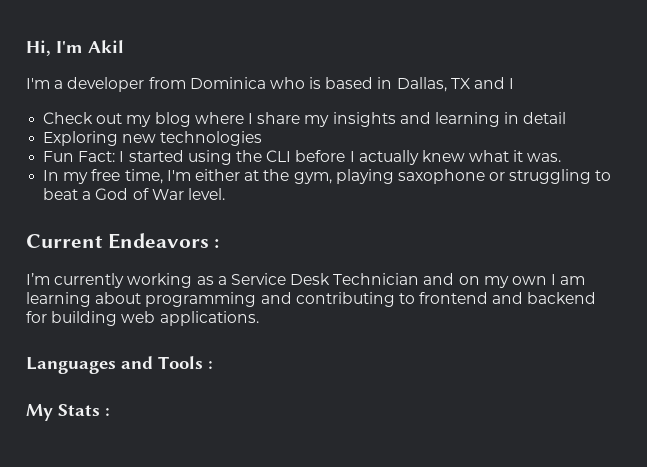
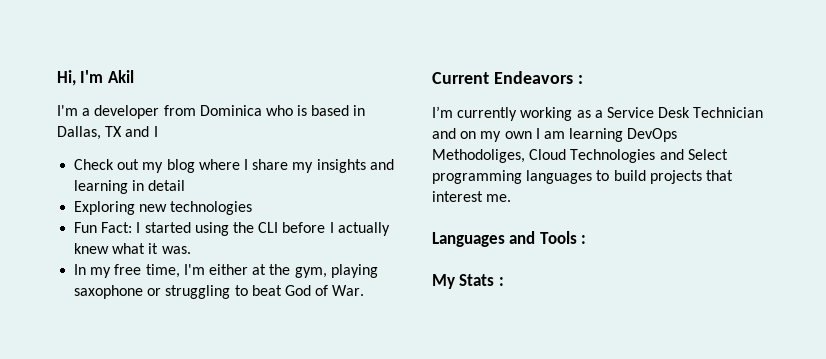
- In my free time, I'm either at the gym, playing saxophone or struggling to beat a God of War level.
+ In my free time, I'm either at the gym, playing saxophone or struggling to beat God of War.
- I’m currently working as a Service Desk Technician and on my own I am learning about programming and contributing to frontend and backend for building web applications.
+ I’m currently working as a Service Desk Technician and on my own I am learning DevOps Methodoliges, Cloud Technologies and Select programming languages to build projects that interest me.

